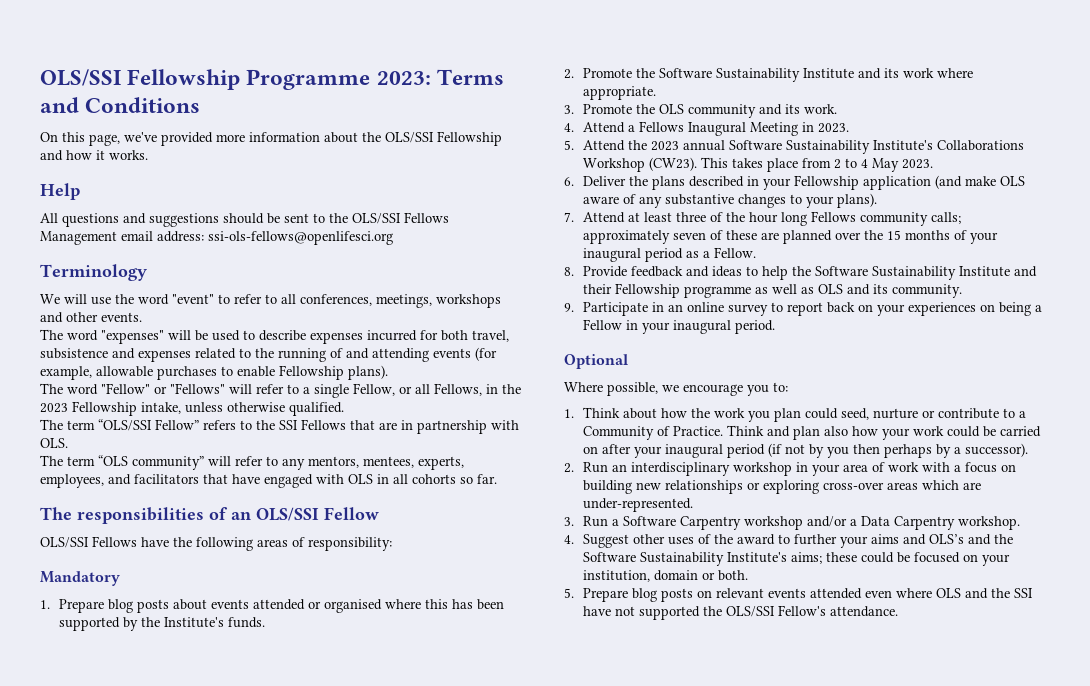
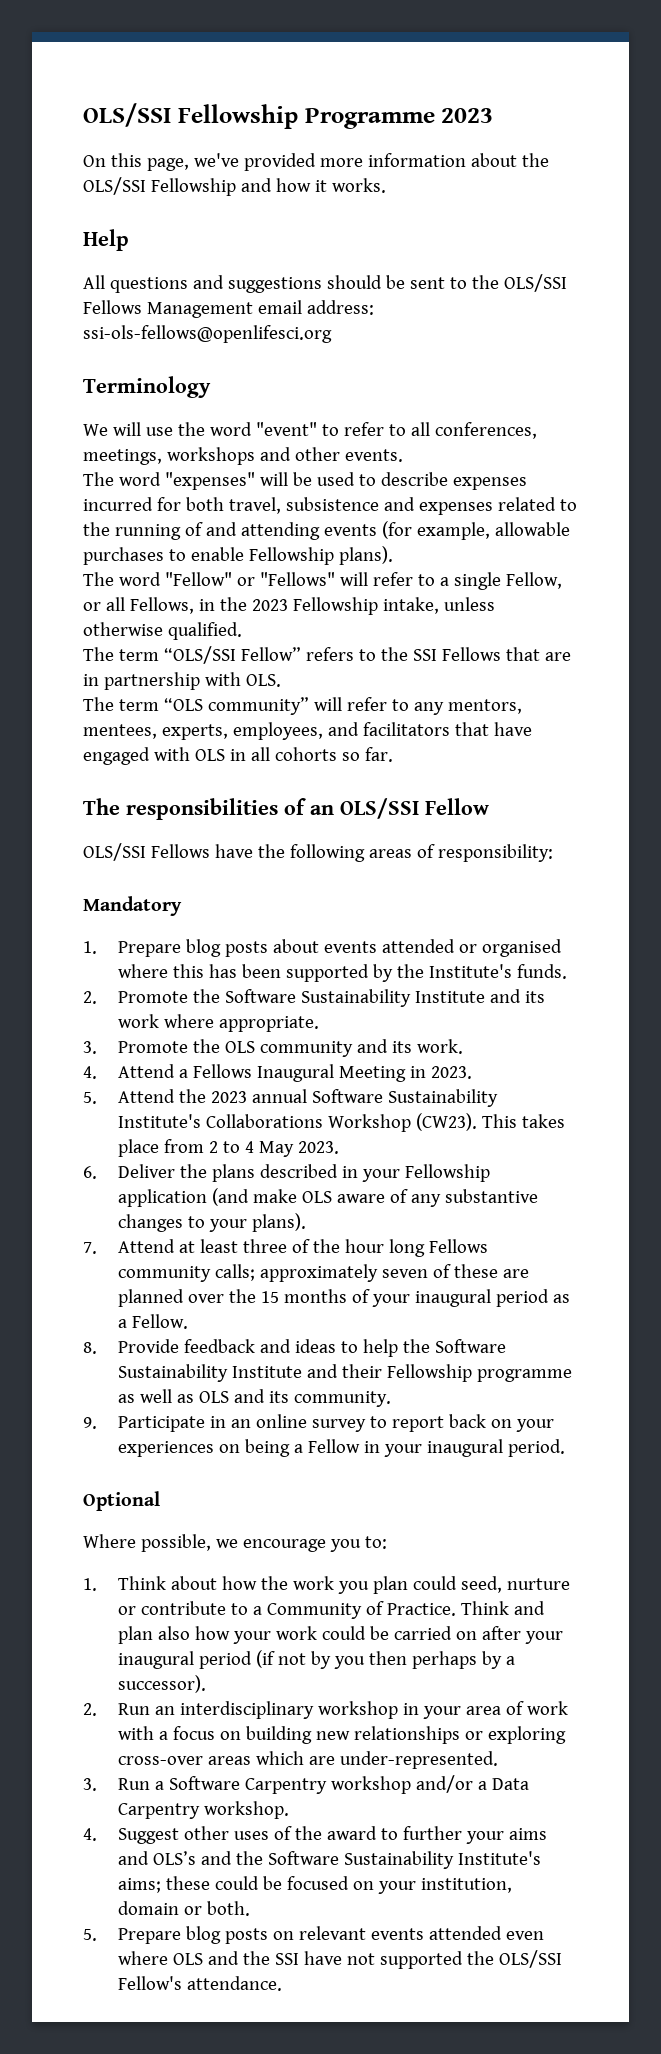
- OLS/SSI Fellowship Programme 2023: Terms and Conditions
+ OLS/SSI Fellowship Programme 2023

